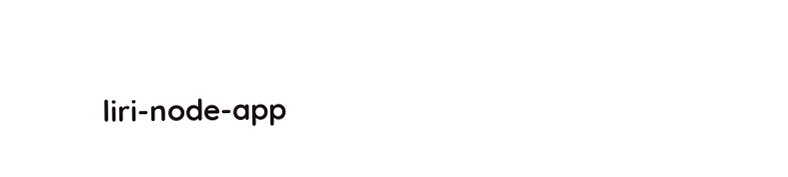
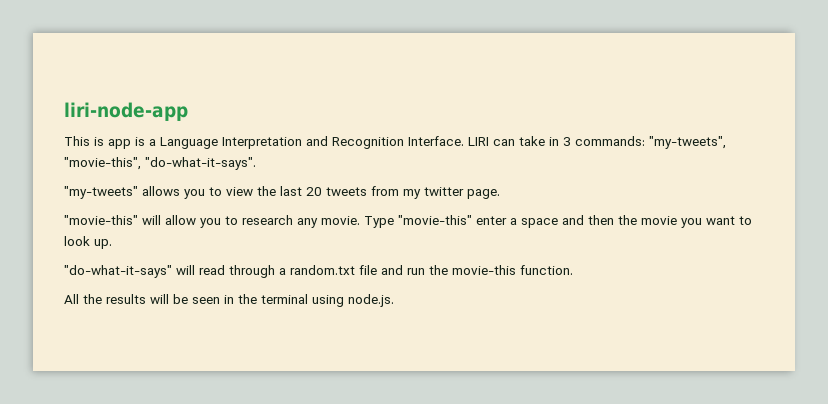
+ This is app is a Language Interpretation and Recognition Interface. LIRI can take in 3 commands: "my-tweets", "movie-this", "do-what-it-says".
+ "my-tweets" allows you to view the last 20 tweets from my twitter page.
+ "movie-this" will allow you to research any movie. Type "movie-this" enter a space and then the movie you want to look up.
+ "do-what-it-says" will read through a random.txt file and run the movie-this function.
+ All the results will be seen in the terminal using node.js.

